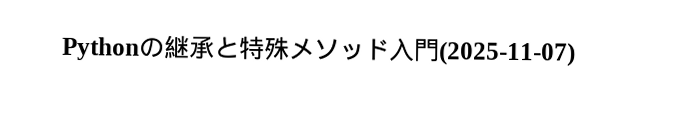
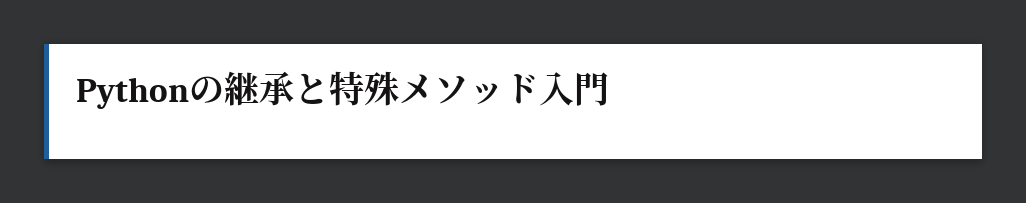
- Pythonの継承と特殊メソッド入門(2025-11-07)
+ Pythonの継承と特殊メソッド入門

